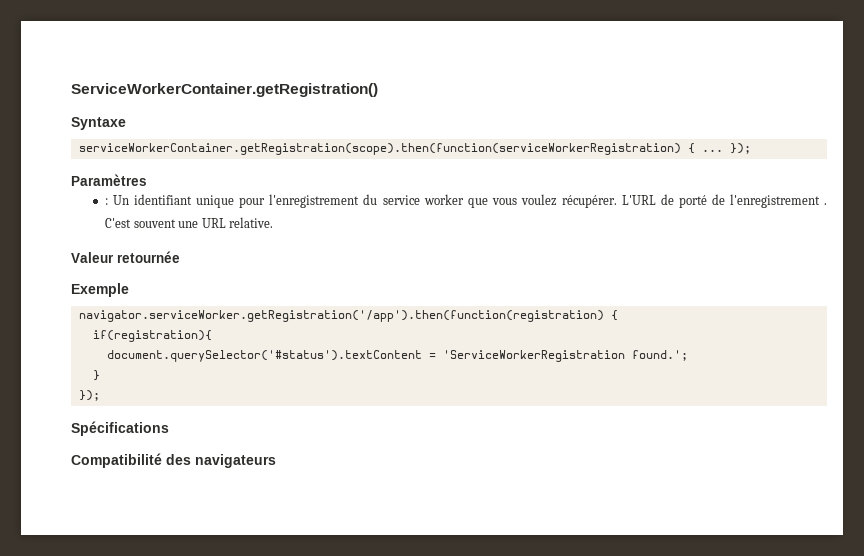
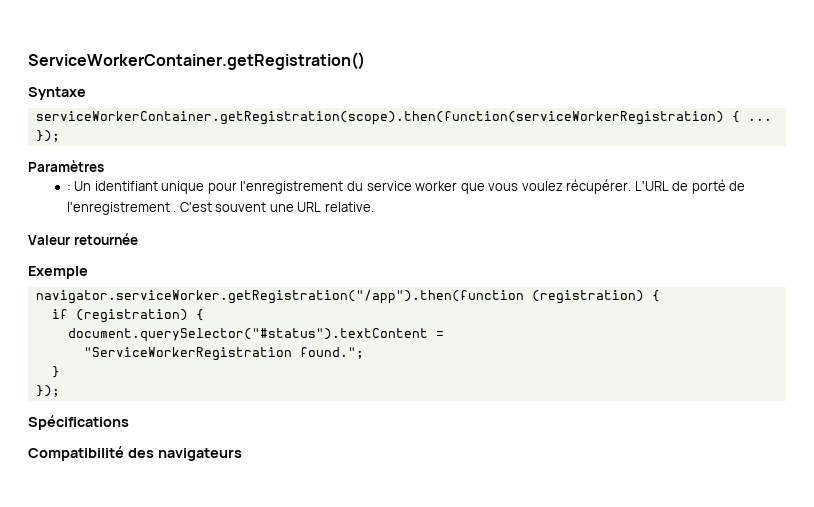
- navigator.serviceWorker.getRegistration('/app').then(function(registration) {
- if(registration){
- document.querySelector('#status').textContent = 'ServiceWorkerRegistration found.';
+ navigator.serviceWorker.getRegistration("/app").then(function (registration) {
+ if (registration) {
+ document.querySelector("#status").textContent =
+ "ServiceWorkerRegistration found.";

